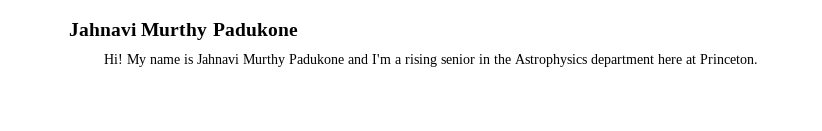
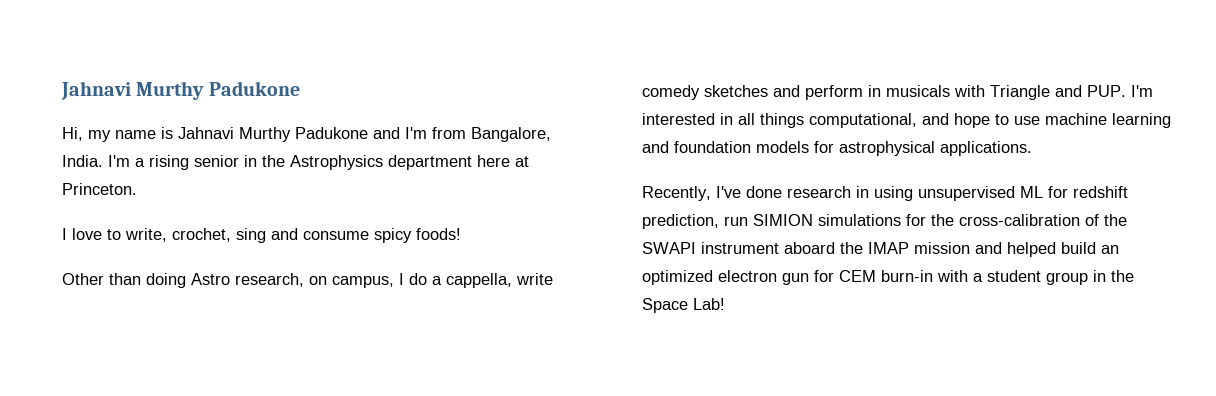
- Hi! My name is Jahnavi Murthy Padukone and I'm a rising senior in the Astrophysics department here at Princeton.
+ Hi, my name is Jahnavi Murthy Padukone and I'm from Bangalore, India. I'm a rising senior in the Astrophysics department here at Princeton.
+ I love to write, crochet, sing and consume spicy foods!
+ Other than doing Astro research, on campus, I do a cappella, write comedy sketches and perform in musicals with Triangle and PUP. I'm interested in all things computational, and hope to use machine learning and foundation models for astrophysical applications.
+ Recently, I've done research in using unsupervised ML for redshift prediction, run SIMION simulations for the cross-calibration of the SWAPI instrument aboard the IMAP mission and helped build an optimized electron gun for CEM burn-in with a student group in the Space Lab!

